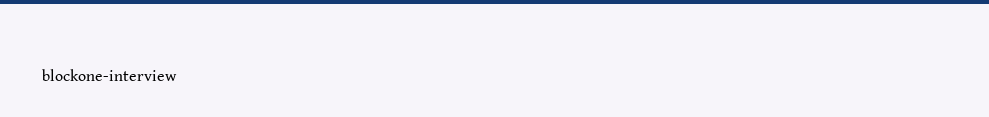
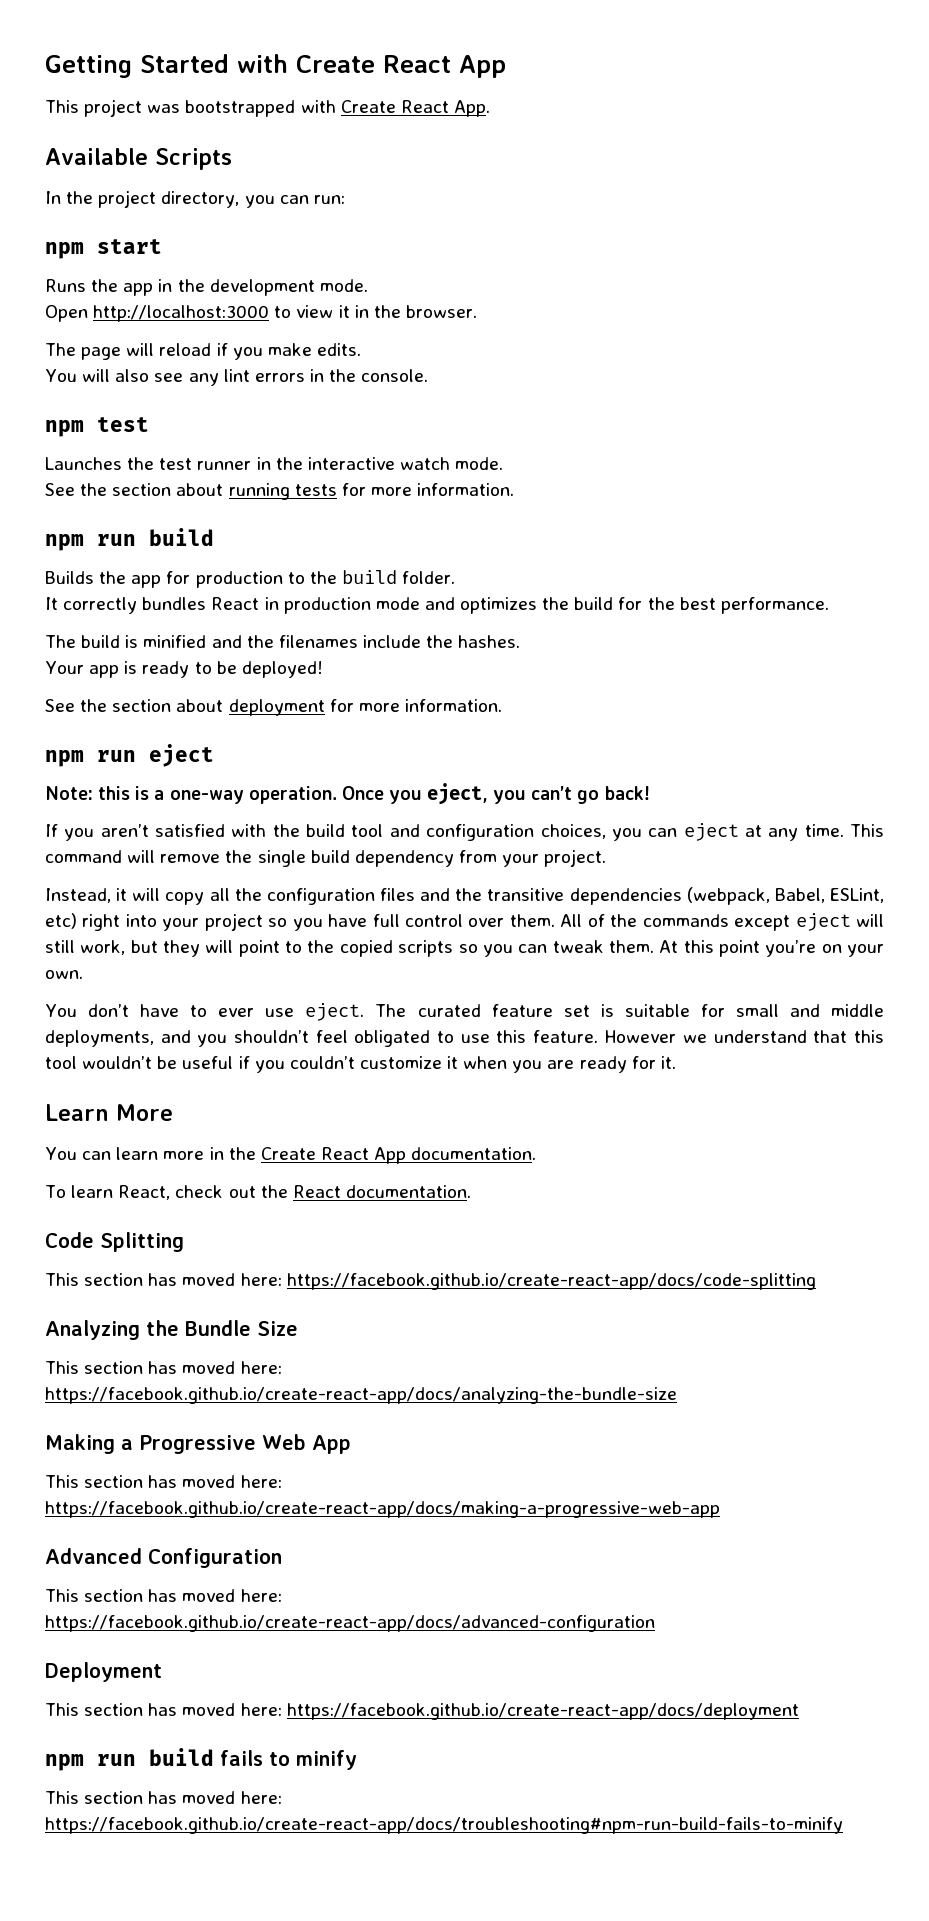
- blockone-interview
+ Getting Started with Create React App
+ This project was bootstrapped with Create React App.
+ Available Scripts
+ In the project directory, you can run:
+ npm start
+ Runs the app in the development mode.
+ Open http://localhost:3000 to view it in the browser.
+ The page will reload if you make edits.
+ You will also see any lint errors in the console.
+ npm test
+ Launches the test runner in the interactive watch mode.
+ See the section about running tests for more information.
+ npm run build
+ Builds the app for production to the build folder.
+ It correctly bundles React in production mode and optimizes the build for the best performance.
+ The build is minified and the filenames include the hashes.
+ Your app is ready to be deployed!
+ See the section about deployment for more information.
+ npm run eject
+ Note: this is a one-way operation. Once you eject, you can’t go back!
+ If you aren’t satisfied with the build tool and configuration choices, you can eject at any time. This command will remove the single build dependency from your project.
+ Instead, it will copy all the configuration files and the transitive dependencies (webpack, Babel, ESLint, etc) right into your project so you have full control over them. All of the commands except eject will still work, but they will point to the copied scripts so you can tweak them. At this point you’re on your own.
+ You don’t have to ever use eject. The curated feature set is suitable for small and middle deployments, and you shouldn’t feel obligated to use this feature. However we understand that this tool wouldn’t be useful if you couldn’t customize it when you are ready for it.
+ Learn More
+ You can learn more in the Create React App documentation.
+ To learn React, check out the React documentation.
+ Code Splitting
+ This section has moved here: https://facebook.github.io/create-react-app/docs/code-splitting
+ Analyzing the Bundle Size
+ This section has moved here: https://facebook.github.io/create-react-app/docs/analyzing-the-bundle-size
+ Making a Progressive Web App
+ This section has moved here: https://facebook.github.io/create-react-app/docs/making-a-progressive-web-app
+ Advanced Configuration
+ This section has moved here: https://facebook.github.io/create-react-app/docs/advanced-configuration
+ Deployment
+ This section has moved here: https://facebook.github.io/create-react-app/docs/deployment
+ npm run build fails to minify
+ This section has moved here: https://facebook.github.io/create-react-app/docs/troubleshooting#npm-run-build-fails-to-minify

